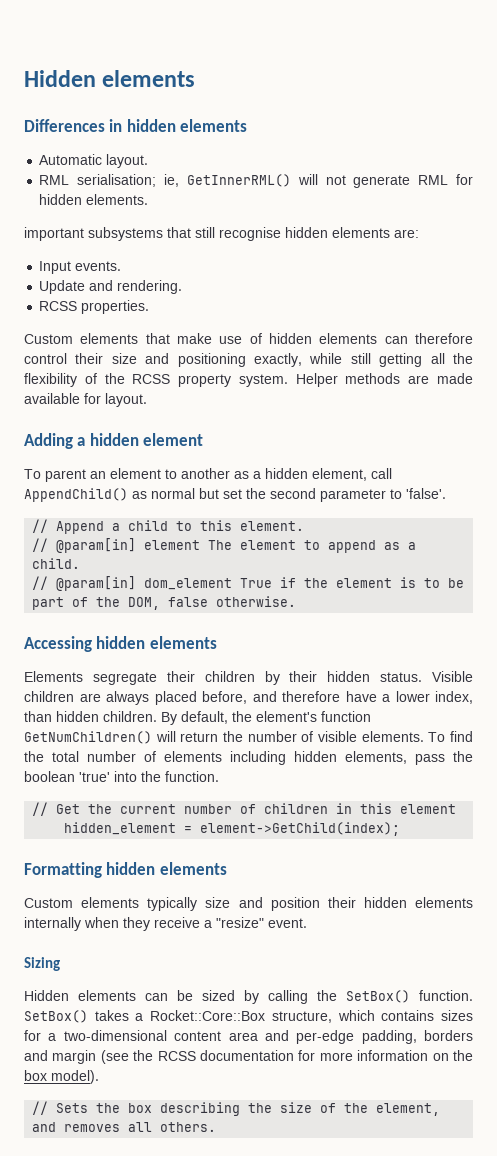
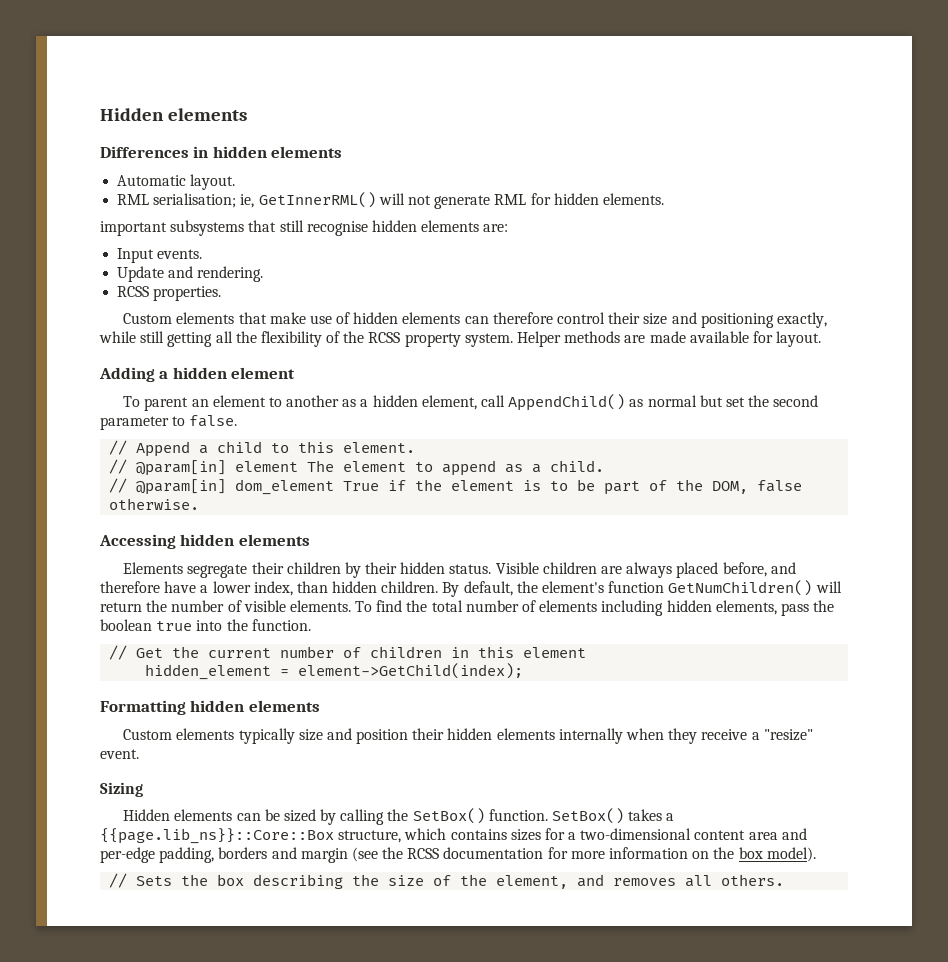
- To parent an element to another as a hidden element, call AppendChild() as normal but set the second parameter to 'false'.
+ To parent an element to another as a hidden element, call AppendChild() as normal but set the second parameter to false.
- To find the total number of elements including hidden elements, pass the boolean 'true' into the function.
+ To find the total number of elements including hidden elements, pass the boolean true into the function.
- SetBox() takes a Rocket::Core::Box structure, which contains sizes for a two-dimensional content area and per-edge padding, borders and margin (see the RCSS documentation for more information on the box model).
+ SetBox() takes a {{page.lib_ns}}::Core::Box structure, which contains sizes for a two-dimensional content area and per-edge padding, borders and margin (see the RCSS documentation for more information on the box model).

